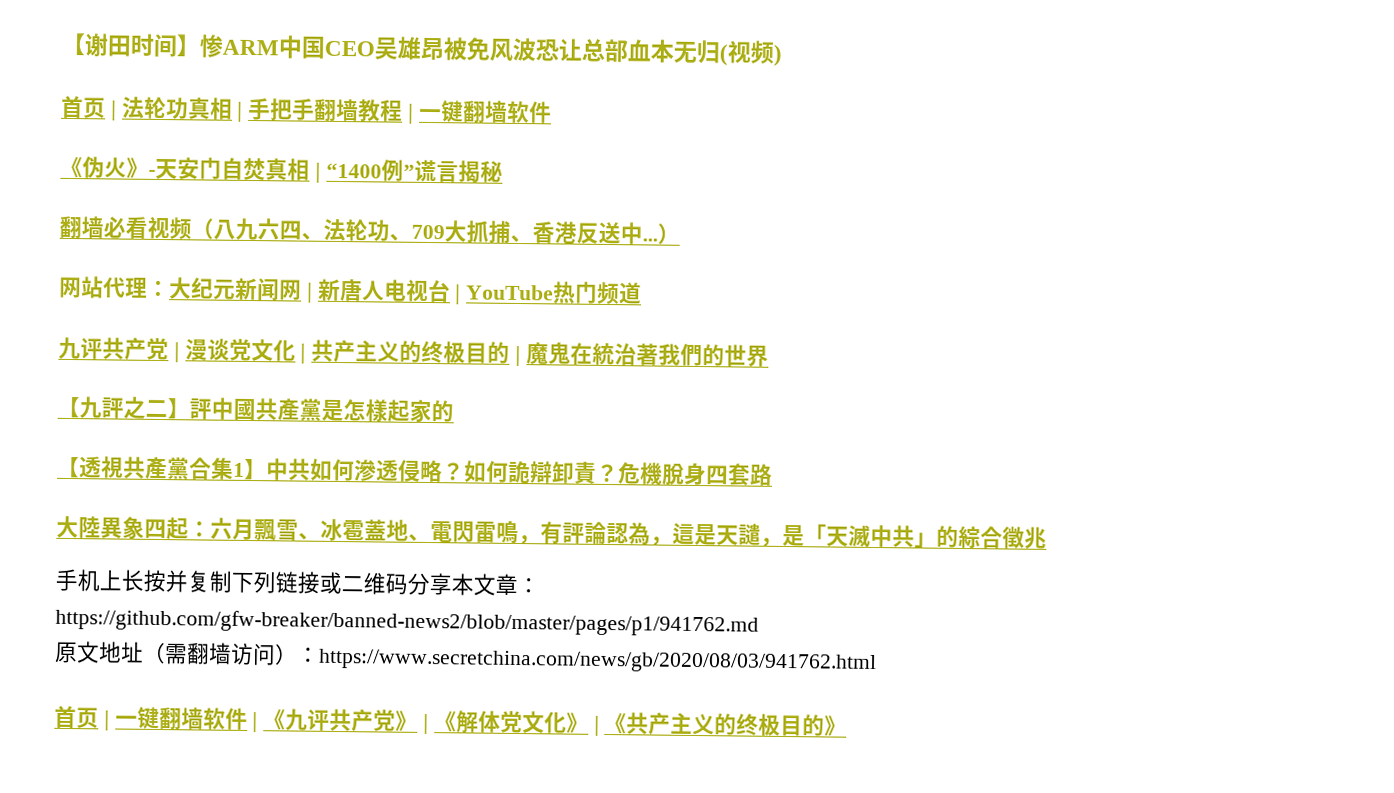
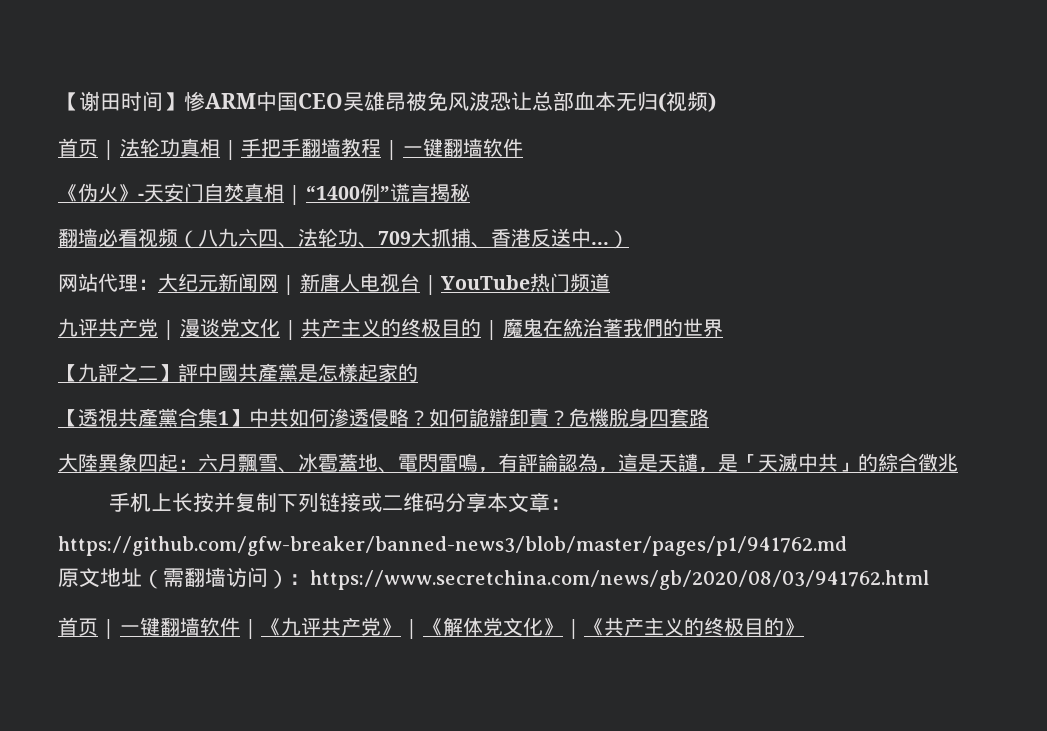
- https://github.com/gfw-breaker/banned-news2/blob/master/pages/p1/941762.md
+ https://github.com/gfw-breaker/banned-news3/blob/master/pages/p1/941762.md

